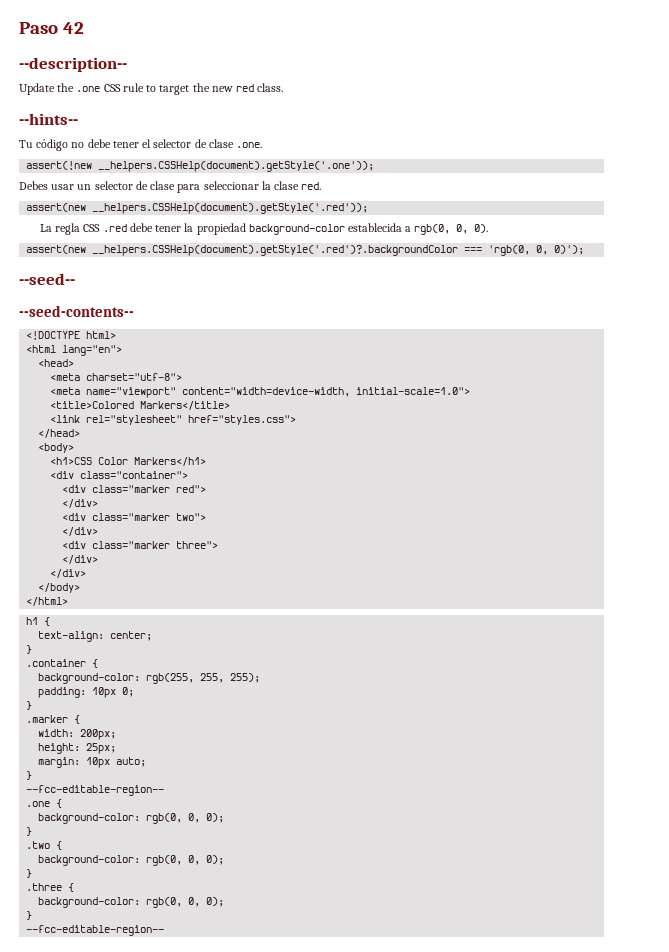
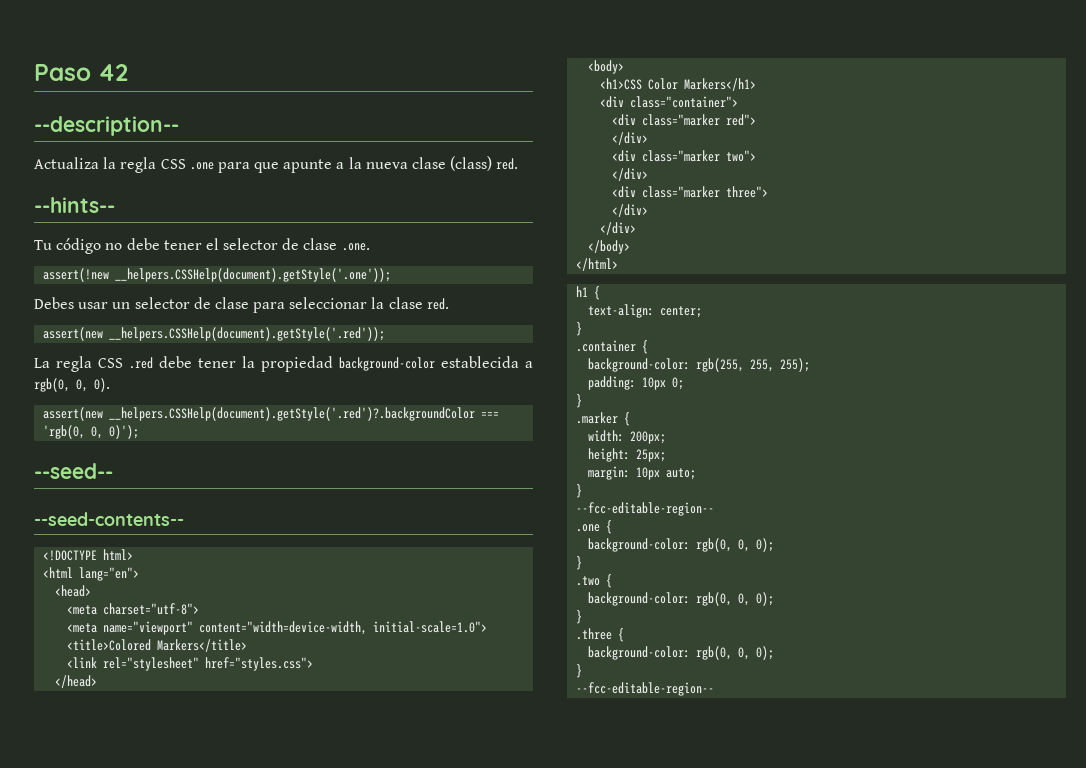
- Update the .one CSS rule to target the new red class.
+ Actualiza la regla CSS .one para que apunte a la nueva clase (class) red.

